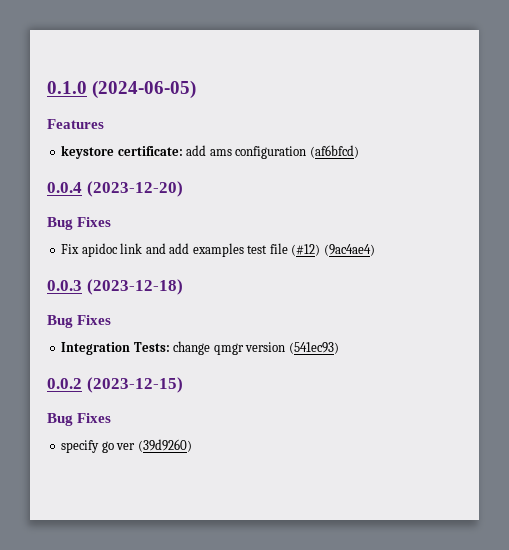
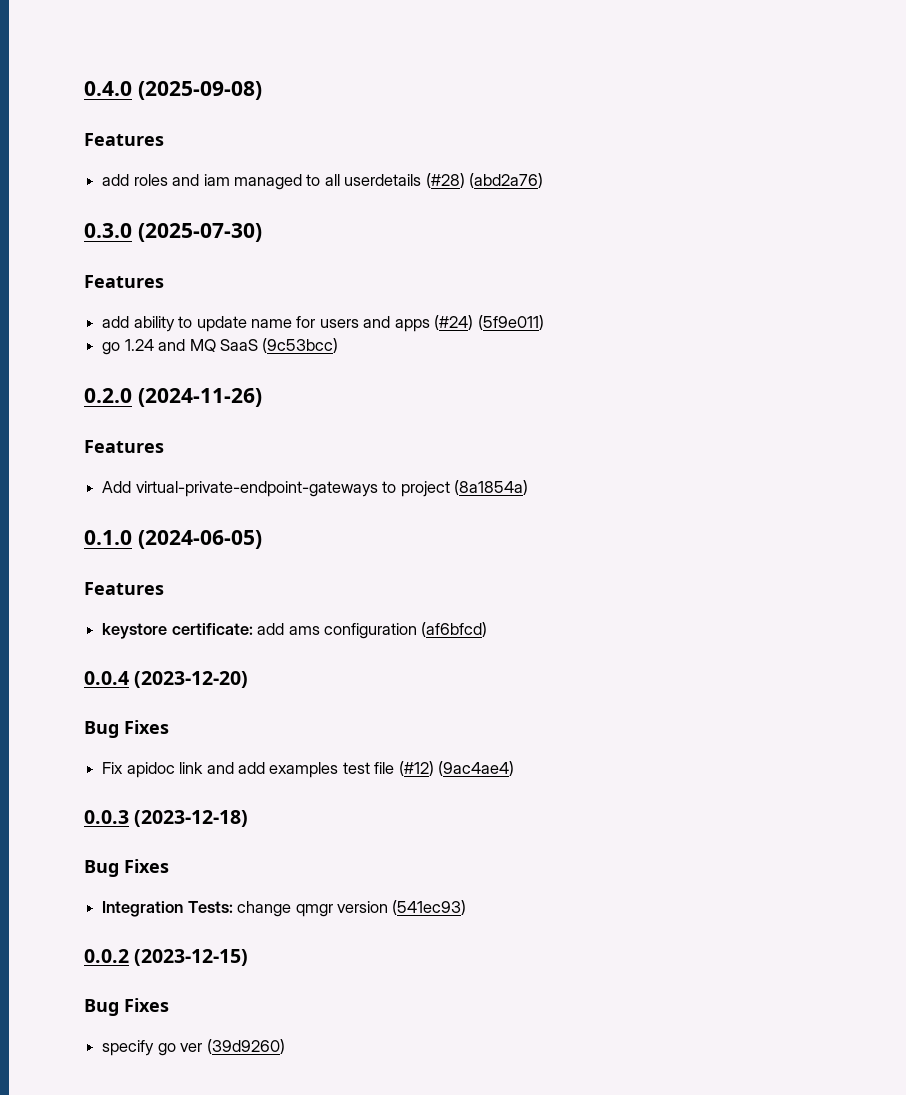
+ 0.4.0 (2025-09-08)
+ Features
+ add roles and iam managed to all userdetails (#28) (abd2a76)
+ 0.3.0 (2025-07-30)
+ Features
+ add ability to update name for users and apps (#24) (5f9e011)
+ go 1.24 and MQ SaaS (9c53bcc)
+ 0.2.0 (2024-11-26)
+ Features
+ Add virtual-private-endpoint-gateways to project (8a1854a)

